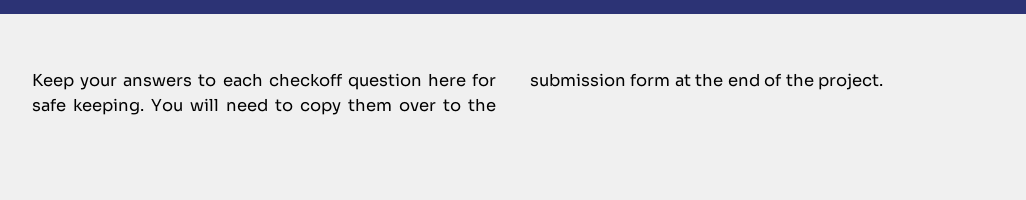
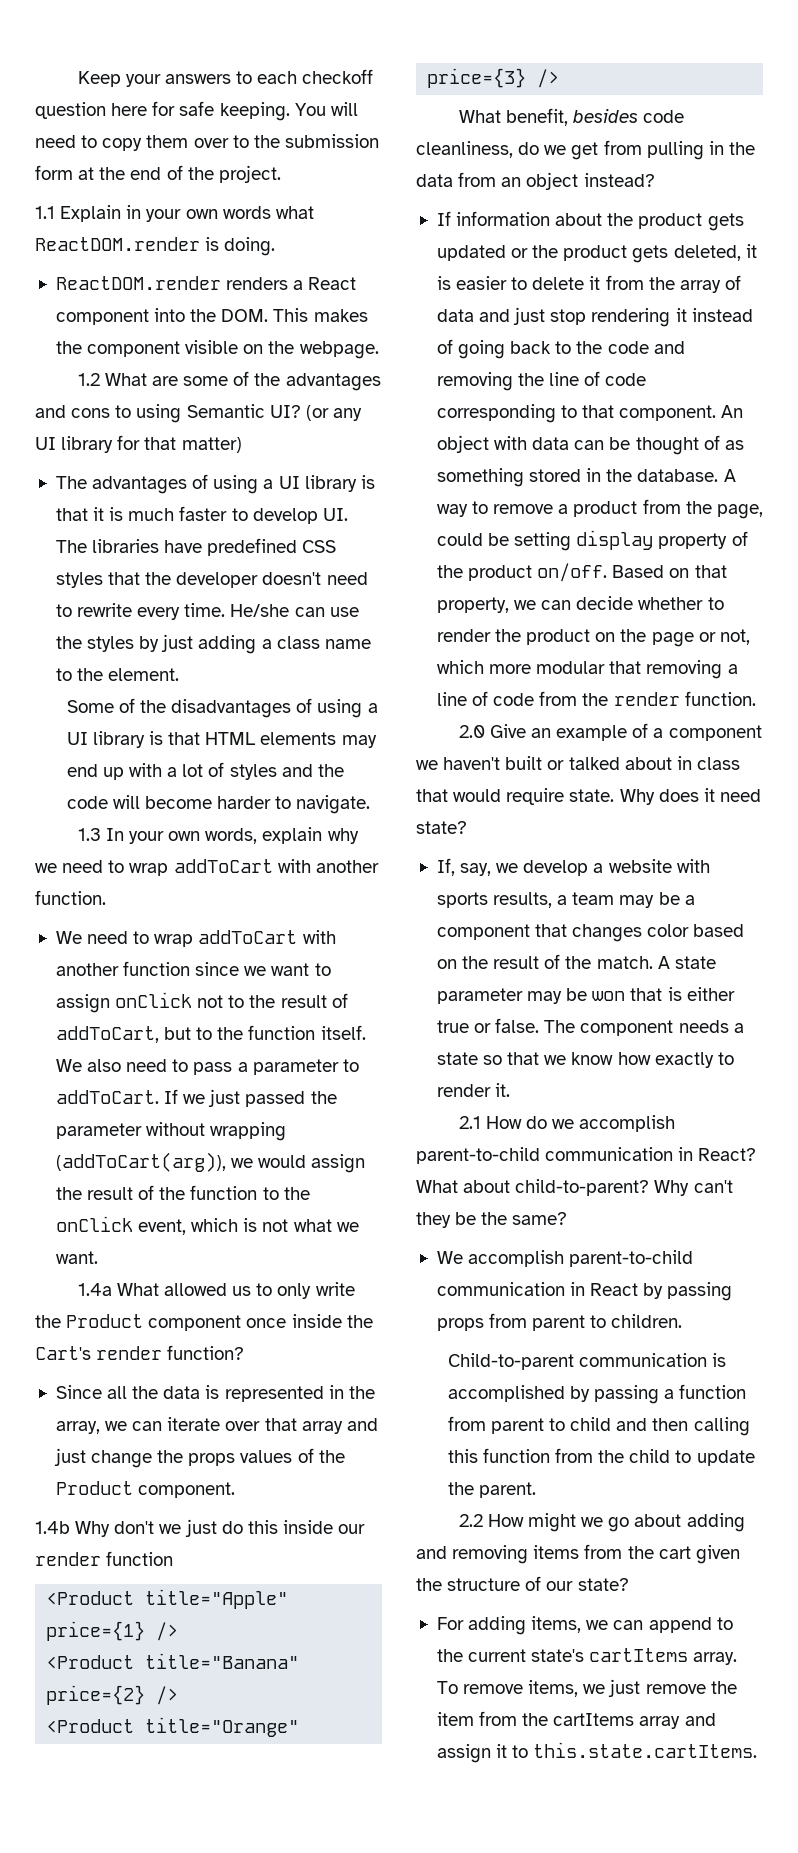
+ 1.1 Explain in your own words what ReactDOM.render is doing.
+ ReactDOM.render renders a React component into the DOM. This makes the component visible on the webpage.
+ 1.2 What are some of the advantages and cons to using Semantic UI? (or any UI library for that matter)
+ The advantages of using a UI library is that it is much faster to develop UI. The libraries have predefined CSS styles that the developer doesn't need to rewrite every time. He/she can use the styles by just adding a class name to the element.
+ Some of the disadvantages of using a UI library is that HTML elements may end up with a lot of styles and the code will become harder to navigate.
+ 1.3 In your own words, explain why we need to wrap addToCart with another function.
+ We need to wrap addToCart with another function since we want to assign onClick not to the result of addToCart, but to the function itself. We also need to pass a parameter to addToCart. If we just passed the parameter without wrapping (addToCart(arg)), we would assign the result of the function to the onClick event, which is not what we want.
+ 1.4a What allowed us to only write the Product component once inside the Cart's render function?
+ Since all the data is represented in the array, we can iterate over that array and just change the props values of the Product component.
+ 1.4b Why don't we just do this inside our render function
+ <Product title="Apple" price={1} />
+ <Product title="Banana" price={2} />
+ <Product title="Orange" price={3} />
+ What benefit, besides code cleanliness, do we get from pulling in the data from an object instead?
+ If information about the product gets updated or the product gets deleted, it is easier to delete it from the array of data and just stop rendering it instead of going back to the code and removing the line of code corresponding to that component. An object with data can be thought of as something stored in the database. A way to remove a product from the page, could be setting display property of the product on/off. Based on that property, we can decide whether to render the product on the page or not, which more modular that removing a line of code from the render function.
+ 2.0 Give an example of a component we haven't built or talked about in class that would require state. Why does it need state?
+ If, say, we develop a website with sports results, a team may be a component that changes color based on the result of the match. A state parameter may be won that is either true or false. The component needs a state so that we know how exactly to render it.
+ 2.1 How do we accomplish parent-to-child communication in React? What about child-to-parent? Why can't they be the same?
+ We accomplish parent-to-child communication in React by passing props from parent to children.
+ Child-to-parent communication is accomplished by passing a function from parent to child and then calling this function from the child to update the parent.
+ 2.2 How might we go about adding and removing items from the cart given the structure of our state?
+ For adding items, we can append to the current state's cartItems array. To remove items, we just remove the item from the cartItems array and assign it to this.state.cartItems.

